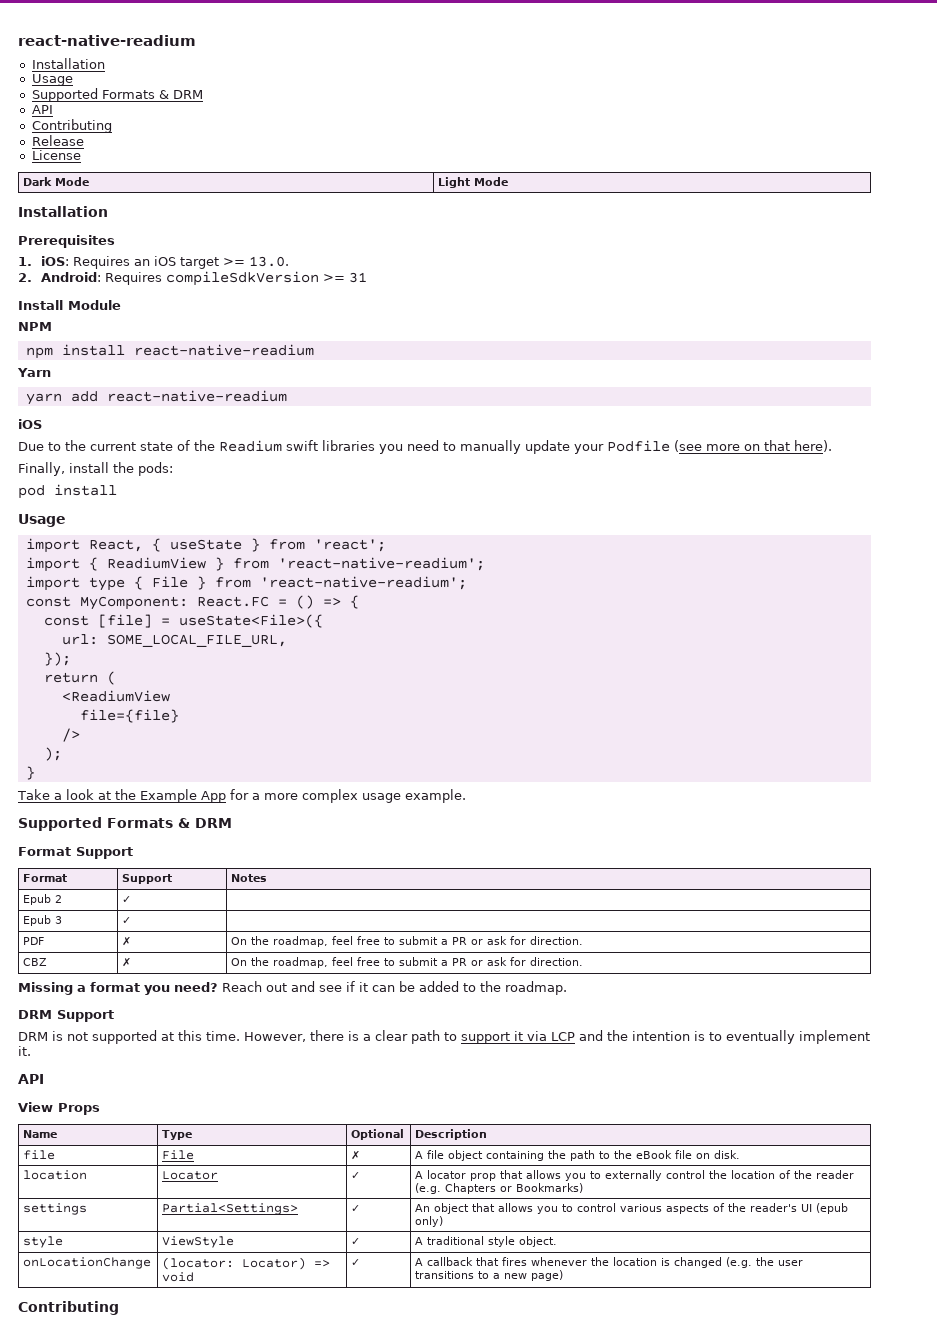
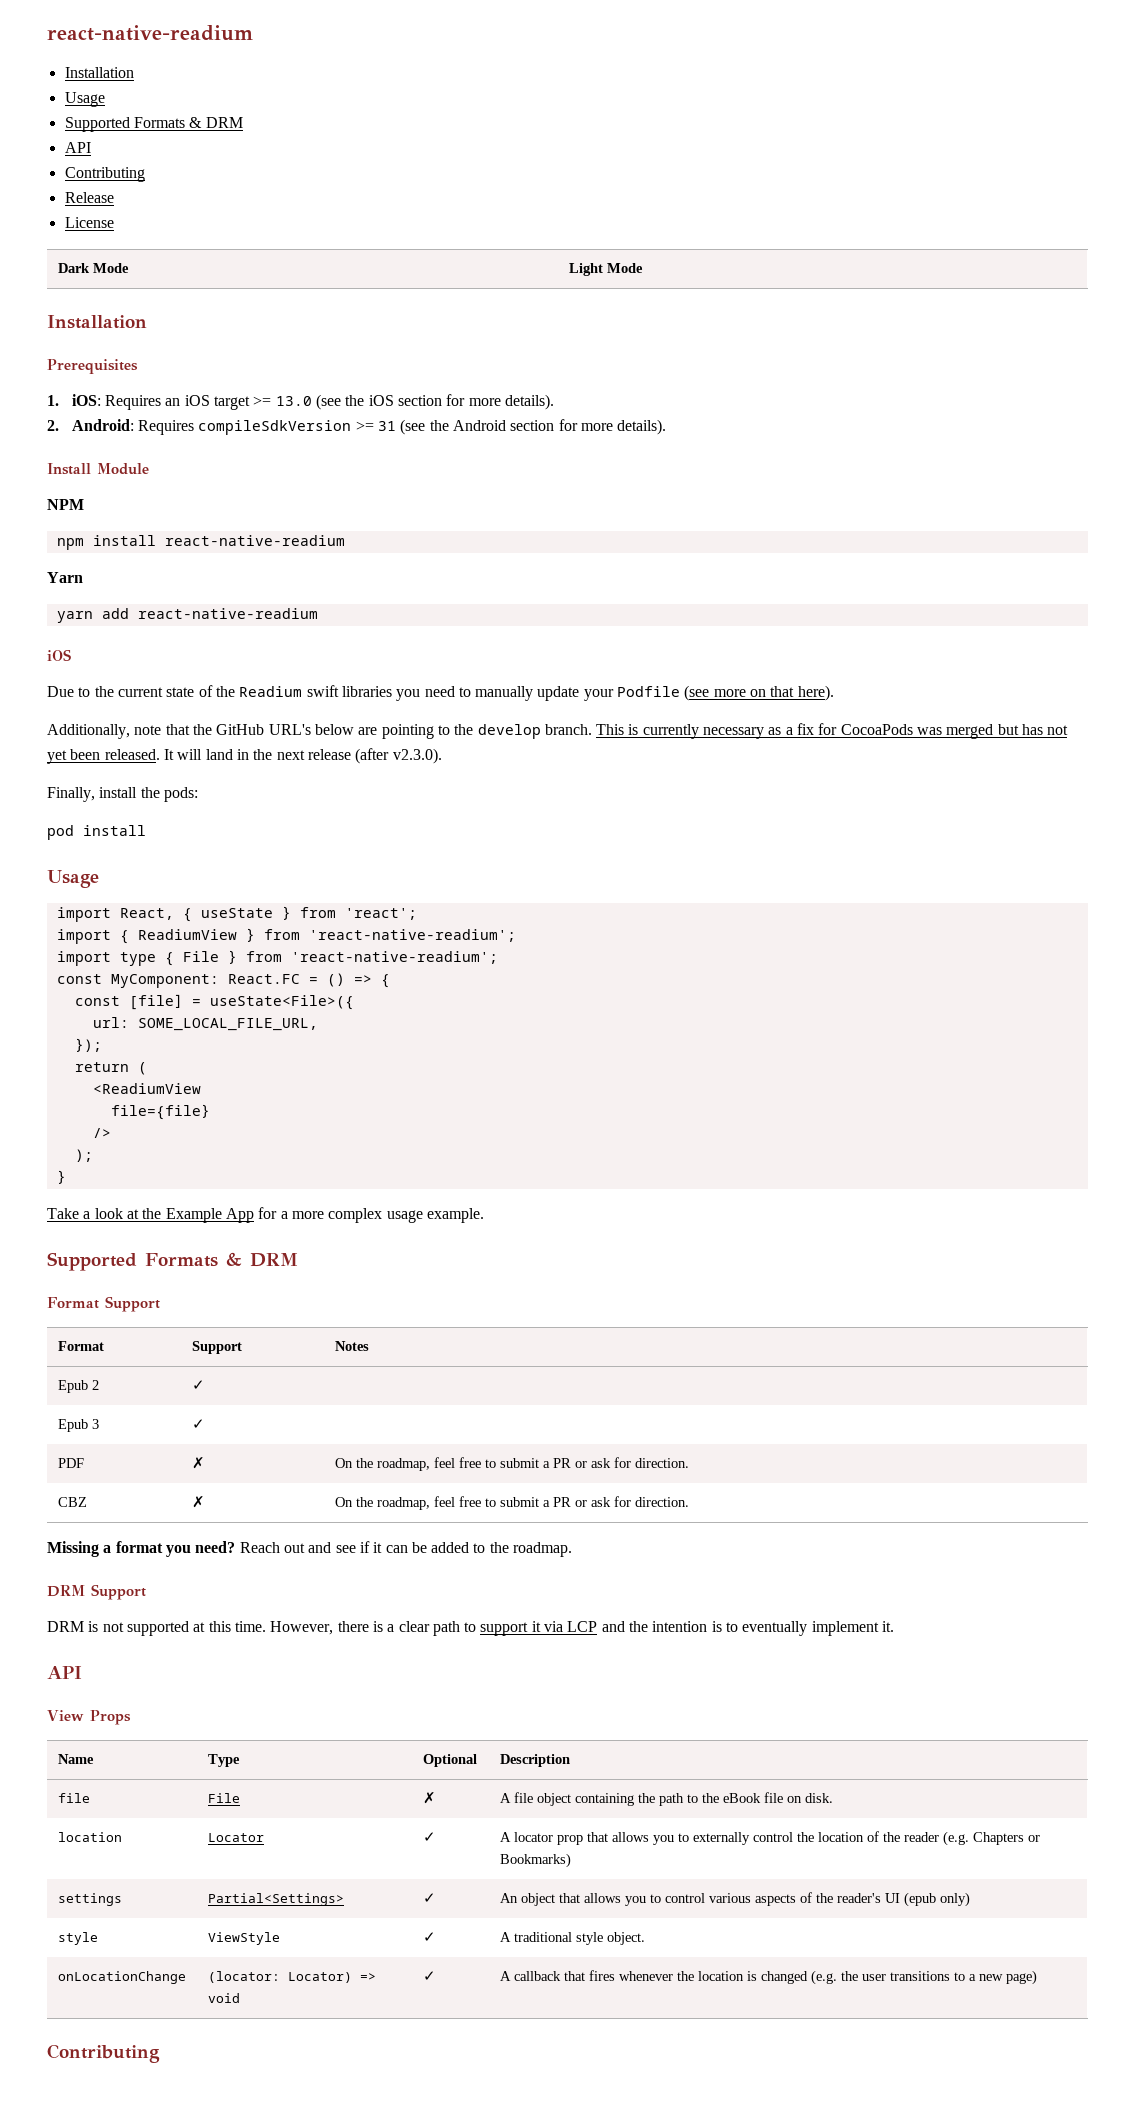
- 1. iOS: Requires an iOS target >= 13.0.
+ 1. iOS: Requires an iOS target >= 13.0 (see the iOS section for more details).
- 2. Android: Requires compileSdkVersion >= 31
+ 2. Android: Requires compileSdkVersion >= 31 (see the Android section for more details).
+ Additionally, note that the GitHub URL's below are pointing to the develop branch. This is currently necessary as a fix for CocoaPods was merged but has not yet been released. It will land in the next release (after v2.3.0).

